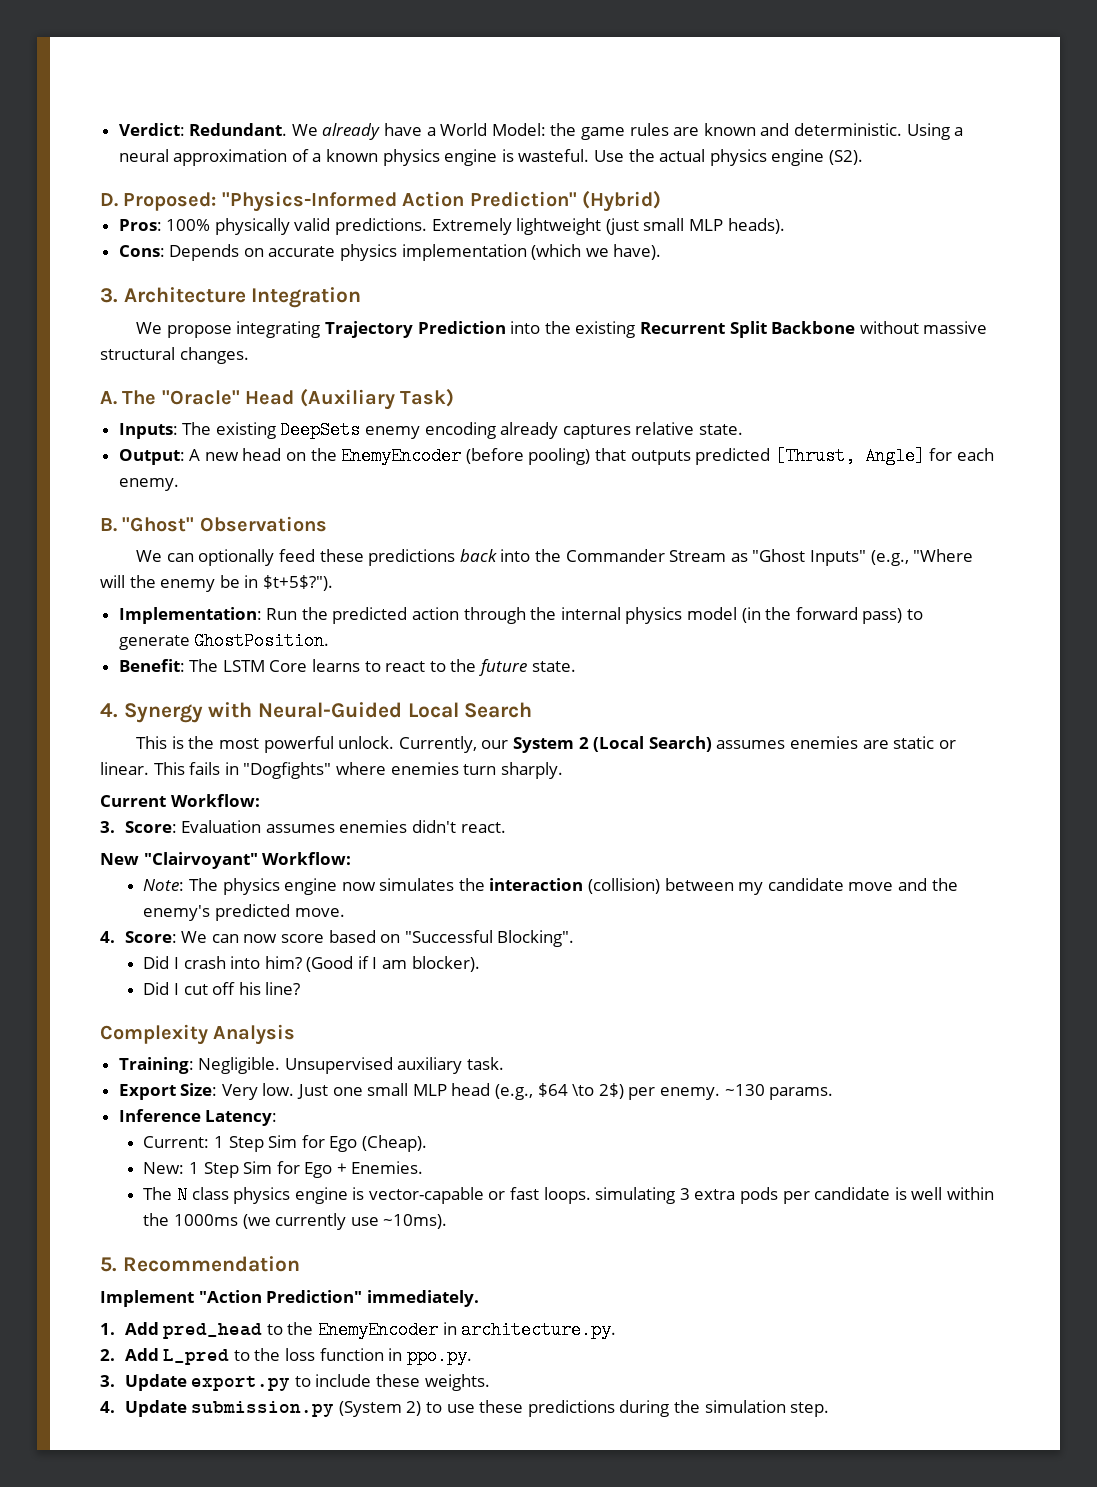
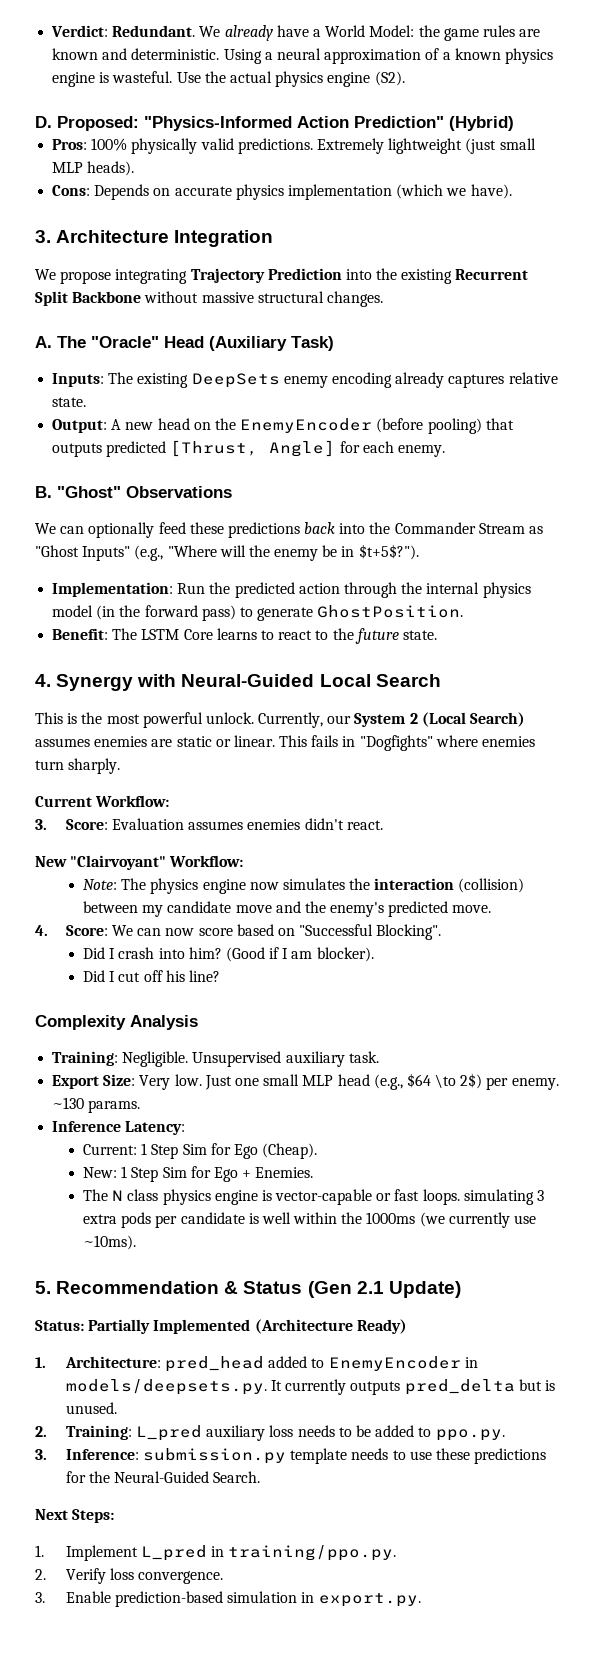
- 5. Recommendation
- Implement "Action Prediction" immediately.
- 1. Add pred_head to the EnemyEncoder in architecture.py.
- 2. Add L_pred to the loss function in ppo.py.
- 3. Update export.py to include these weights.
- 4. Update submission.py (System 2) to use these predictions during the simulation step.
+ 5. Recommendation & Status (Gen 2.1 Update)
+ Status: Partially Implemented (Architecture Ready)
+ 1. Architecture: pred_head added to EnemyEncoder in models/deepsets.py. It currently outputs pred_delta but is unused.
+ 2. Training: L_pred auxiliary loss needs to be added to ppo.py.
+ 3. Inference: submission.py template needs to use these predictions for the Neural-Guided Search.
+ Next Steps:
+ 1. Implement L_pred in training/ppo.py.
+ 2. Verify loss convergence.
+ 3. Enable prediction-based simulation in export.py.

